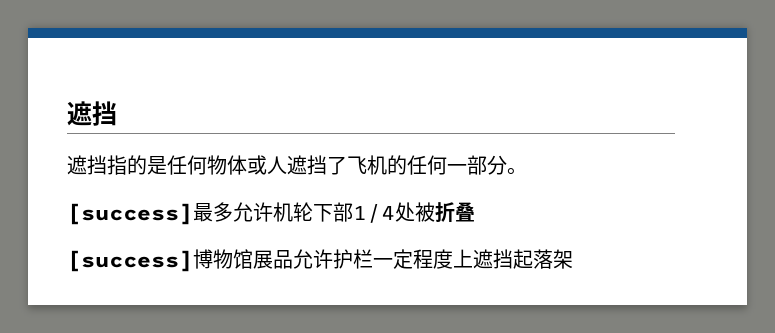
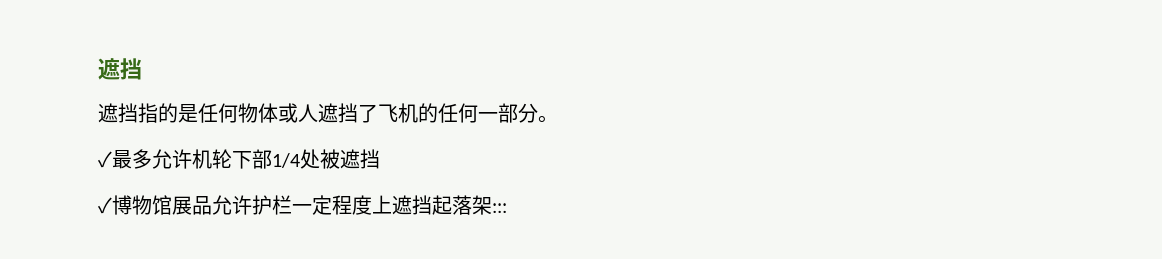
- [success]最多允许机轮下部1/4处被折叠
- [success]博物馆展品允许护栏一定程度上遮挡起落架
+ ✓最多允许机轮下部1/4处被遮挡
+ ✓博物馆展品允许护栏一定程度上遮挡起落架:::

